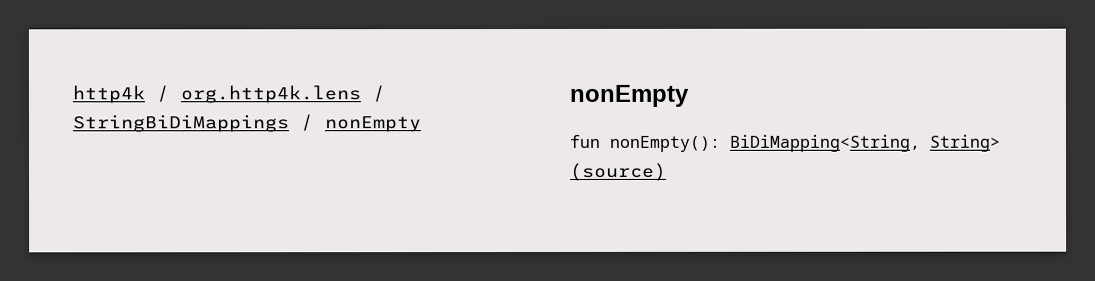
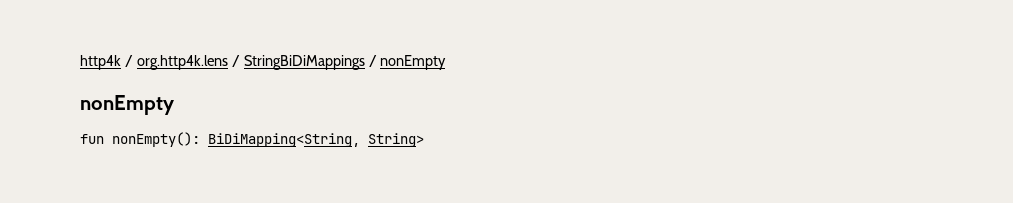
- fun nonEmpty(): BiDiMapping<String, String> (source)
+ fun nonEmpty(): BiDiMapping<String, String>

